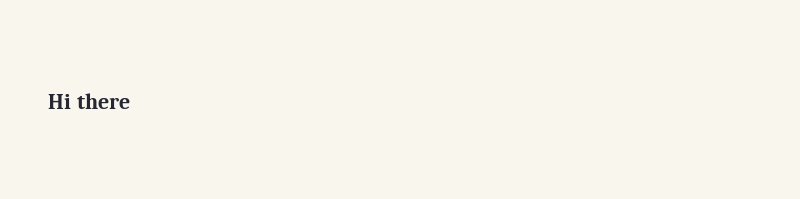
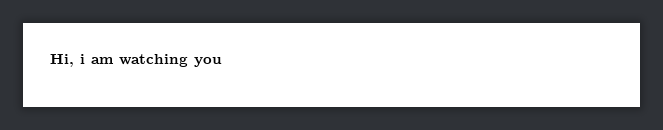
- Hi there
+ Hi, i am watching you

